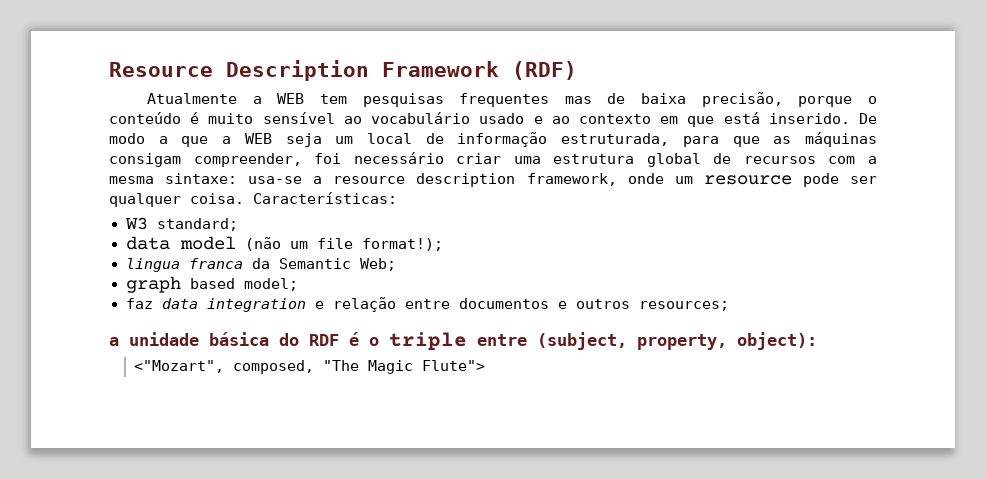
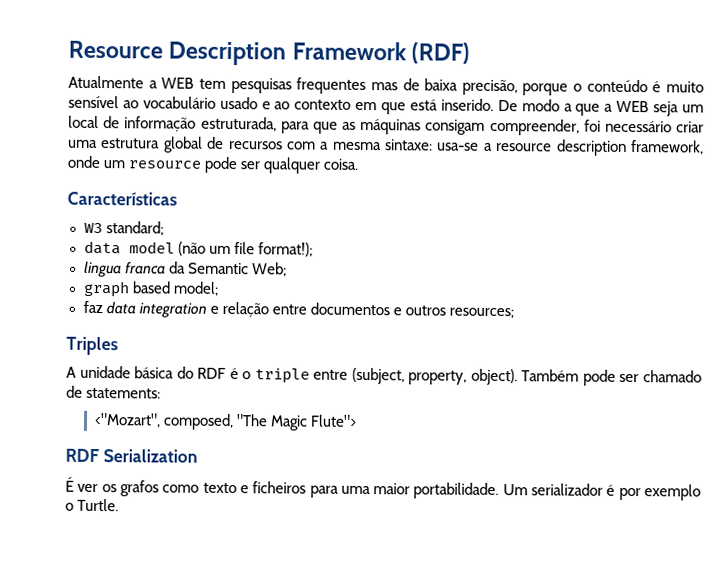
- De modo a que a WEB seja um local de informação estruturada, para que as máquinas consigam compreender, foi necessário criar uma estrutura global de recursos com a mesma sintaxe: usa-se a resource description framework, onde um resource pode ser qualquer coisa. Características:
+ De modo a que a WEB seja um local de informação estruturada, para que as máquinas consigam compreender, foi necessário criar uma estrutura global de recursos com a mesma sintaxe: usa-se a resource description framework, onde um resource pode ser qualquer coisa.
+ Características
- a unidade básica do RDF é o triple entre (subject, property, object):
+ Triples
+ A unidade básica do RDF é o triple entre (subject, property, object). Também pode ser chamado de statements:
+ RDF Serialization
+ É ver os grafos como texto e ficheiros para uma maior portabilidade. Um serializador é por exemplo o Turtle.

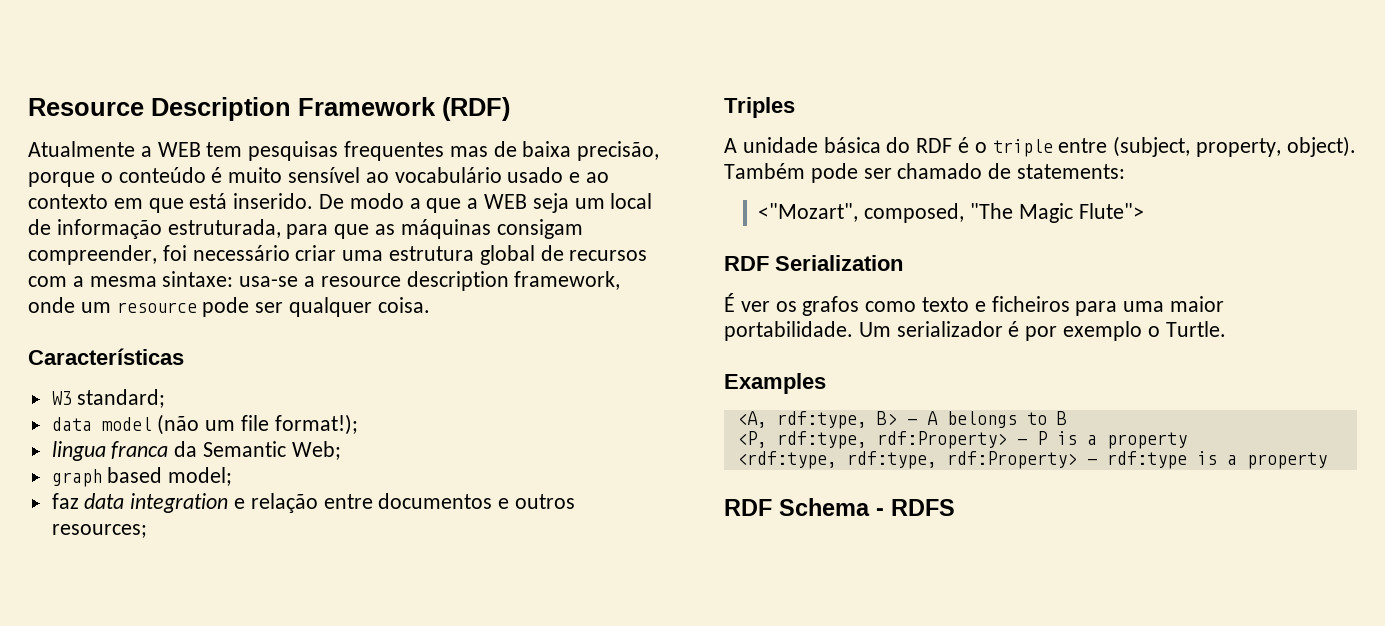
+ Examples
+ <A, rdf:type, B> - A belongs to B
+ <P, rdf:type, rdf:Property> - P is a property
+ <rdf:type, rdf:type, rdf:Property> - rdf:type is a property
+ RDF Schema - RDFS

